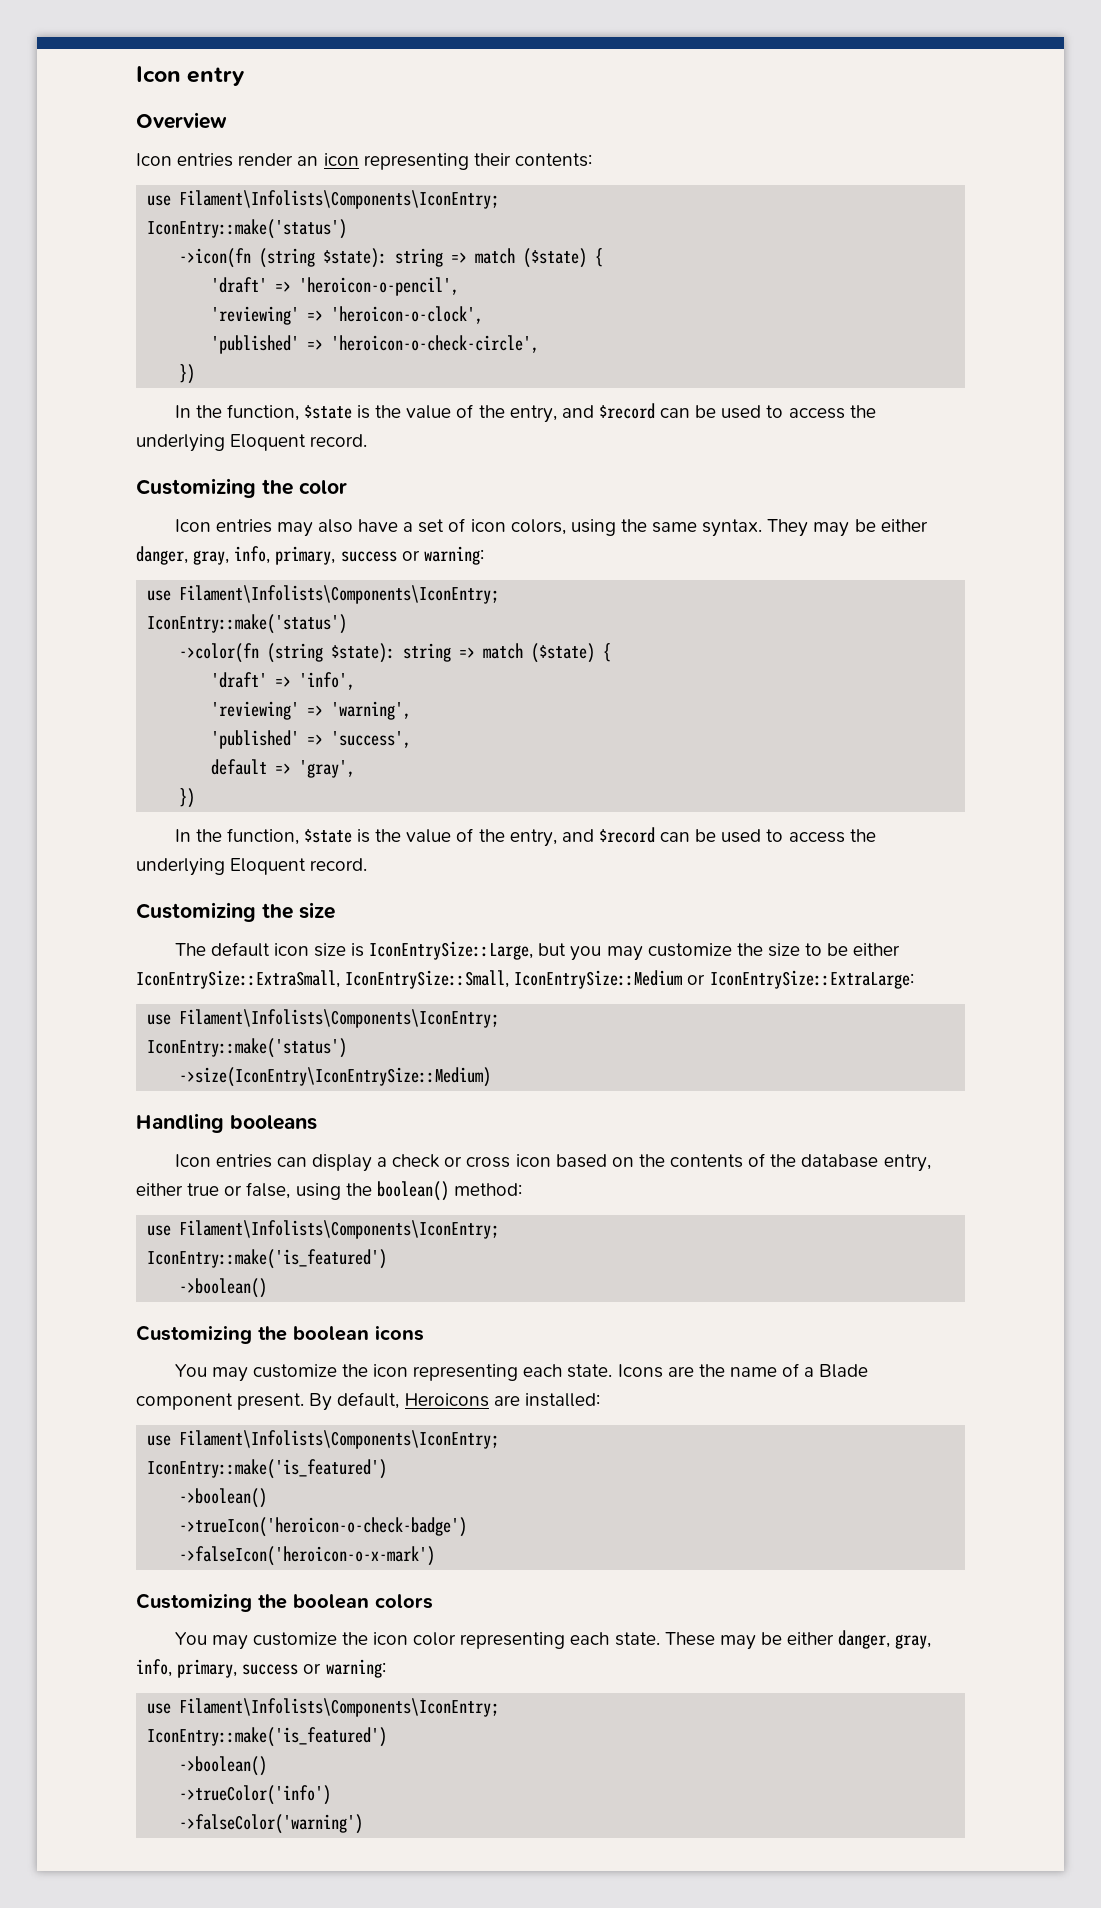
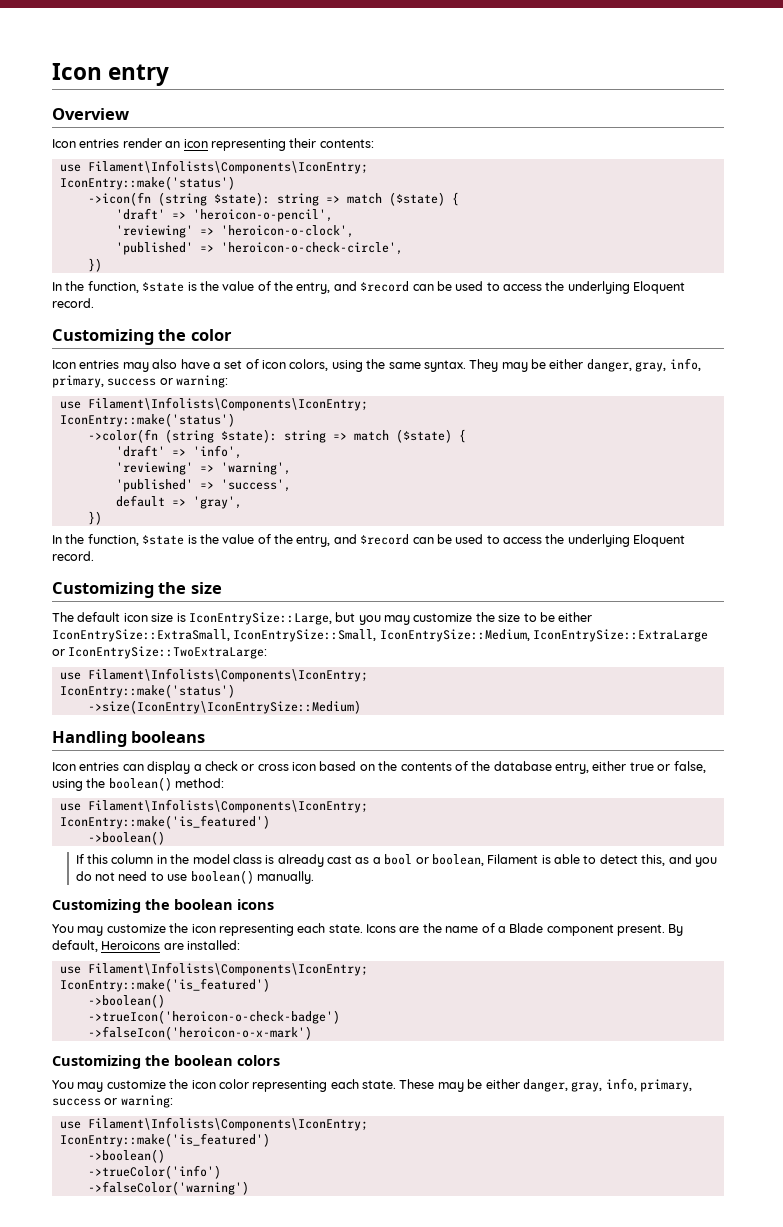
- The default icon size is IconEntrySize::Large, but you may customize the size to be either IconEntrySize::ExtraSmall, IconEntrySize::Small, IconEntrySize::Medium or IconEntrySize::ExtraLarge:
+ The default icon size is IconEntrySize::Large, but you may customize the size to be either IconEntrySize::ExtraSmall, IconEntrySize::Small, IconEntrySize::Medium, IconEntrySize::ExtraLarge or IconEntrySize::TwoExtraLarge:
+ If this column in the model class is already cast as a bool or boolean, Filament is able to detect this, and you do not need to use boolean() manually.

